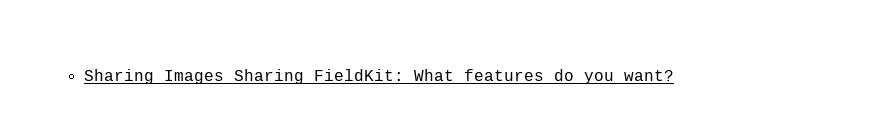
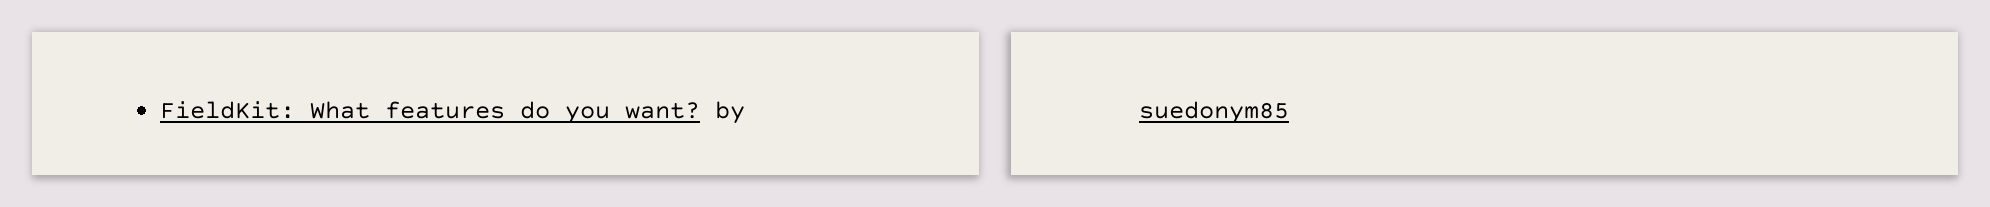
- Sharing Images Sharing FieldKit: What features do you want?
+ FieldKit: What features do you want? by suedonym85

